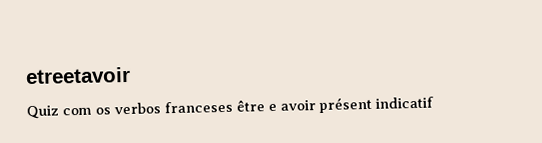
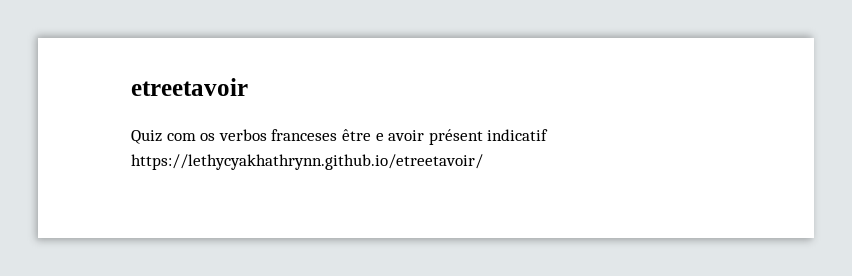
- Quiz com os verbos franceses être e avoir présent indicatif
+ Quiz com os verbos franceses être e avoir présent indicatif https://lethycyakhathrynn.github.io/etreetavoir/

